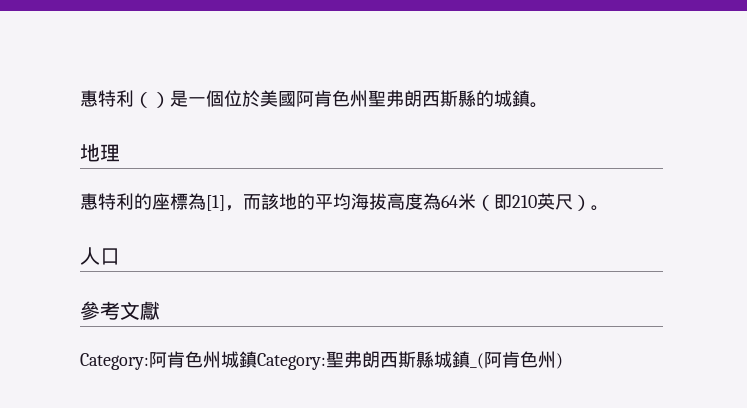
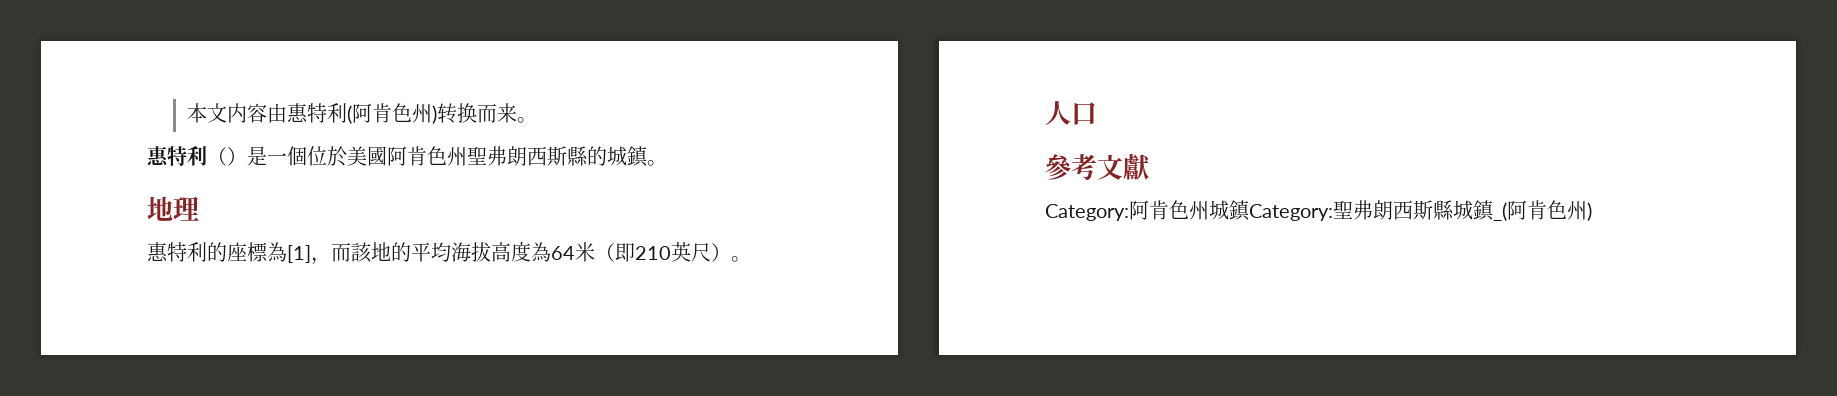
+ 本文内容由惠特利(阿肯色州)转换而来。

